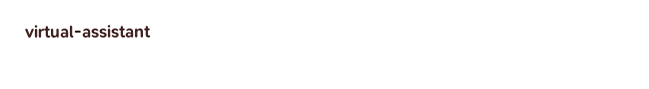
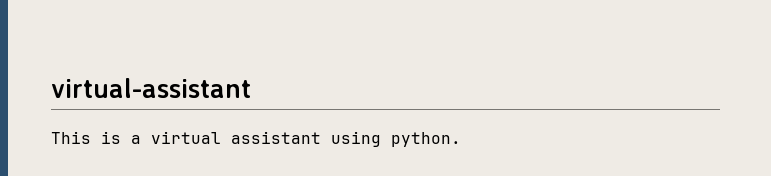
+ This is a virtual assistant using python.

